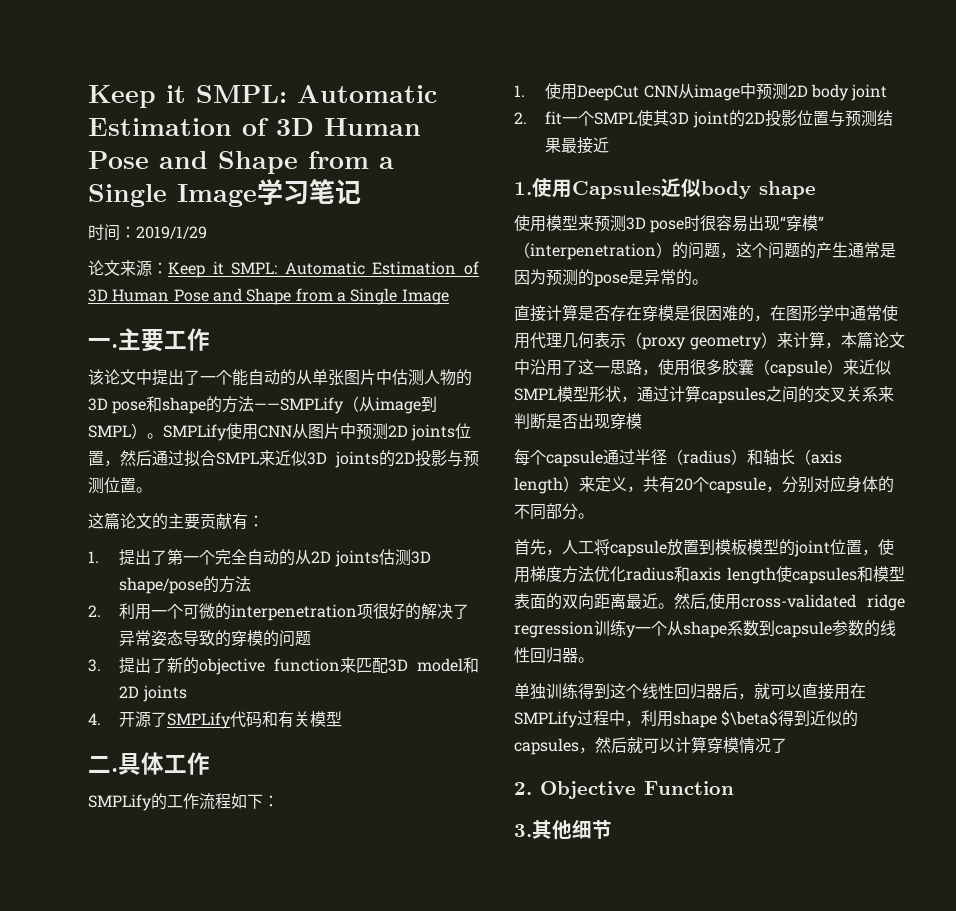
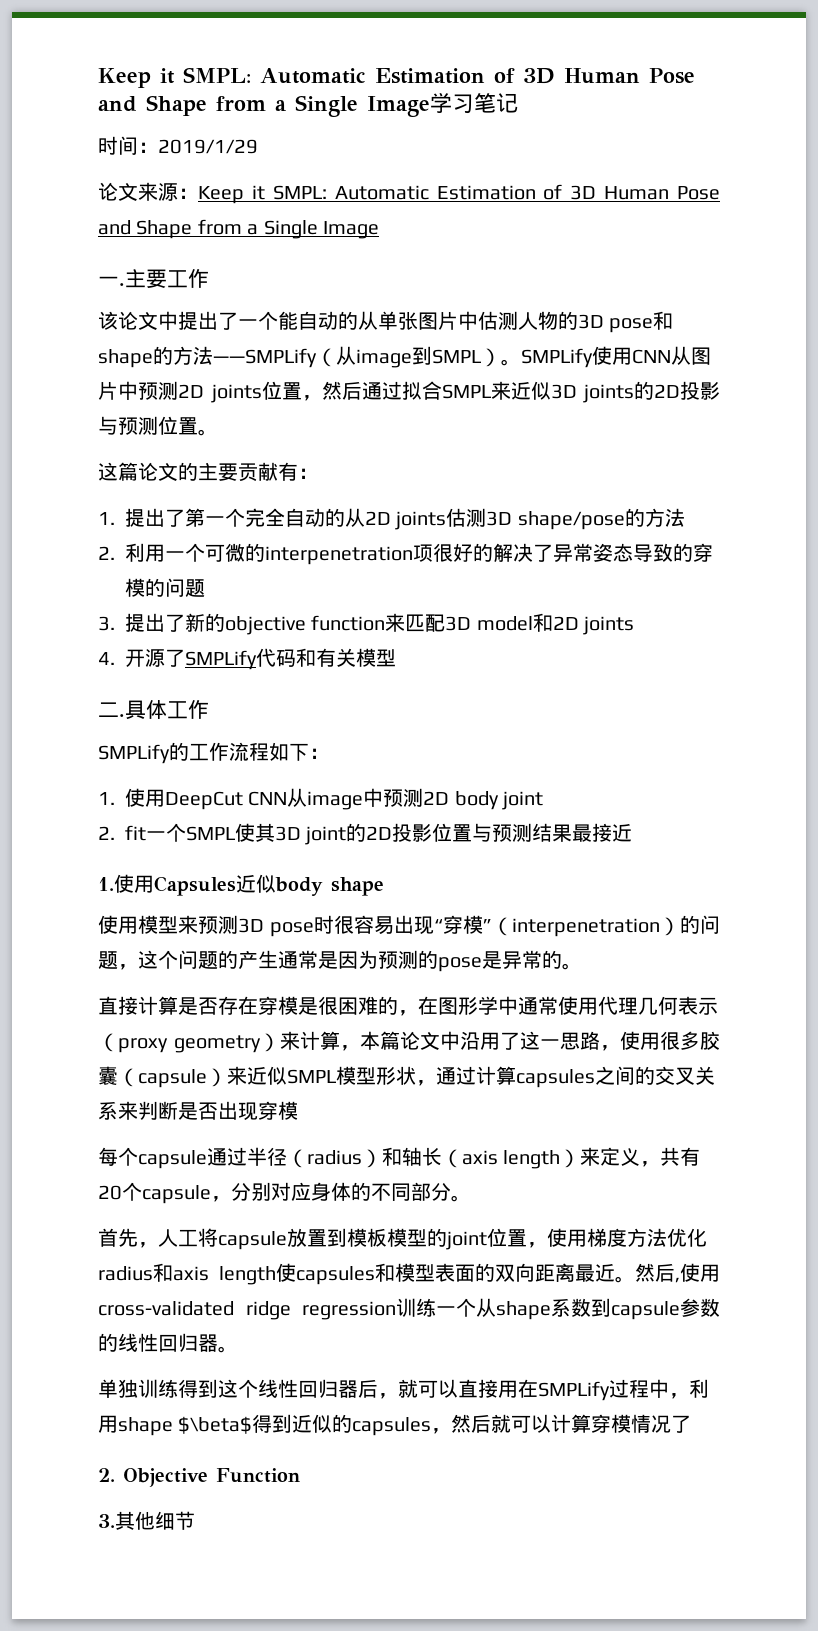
- 然后,使用cross-validated ridge regression训练y一个从shape系数到capsule参数的线性回归器。
+ 然后,使用cross-validated ridge regression训练一个从shape系数到capsule参数的线性回归器。

